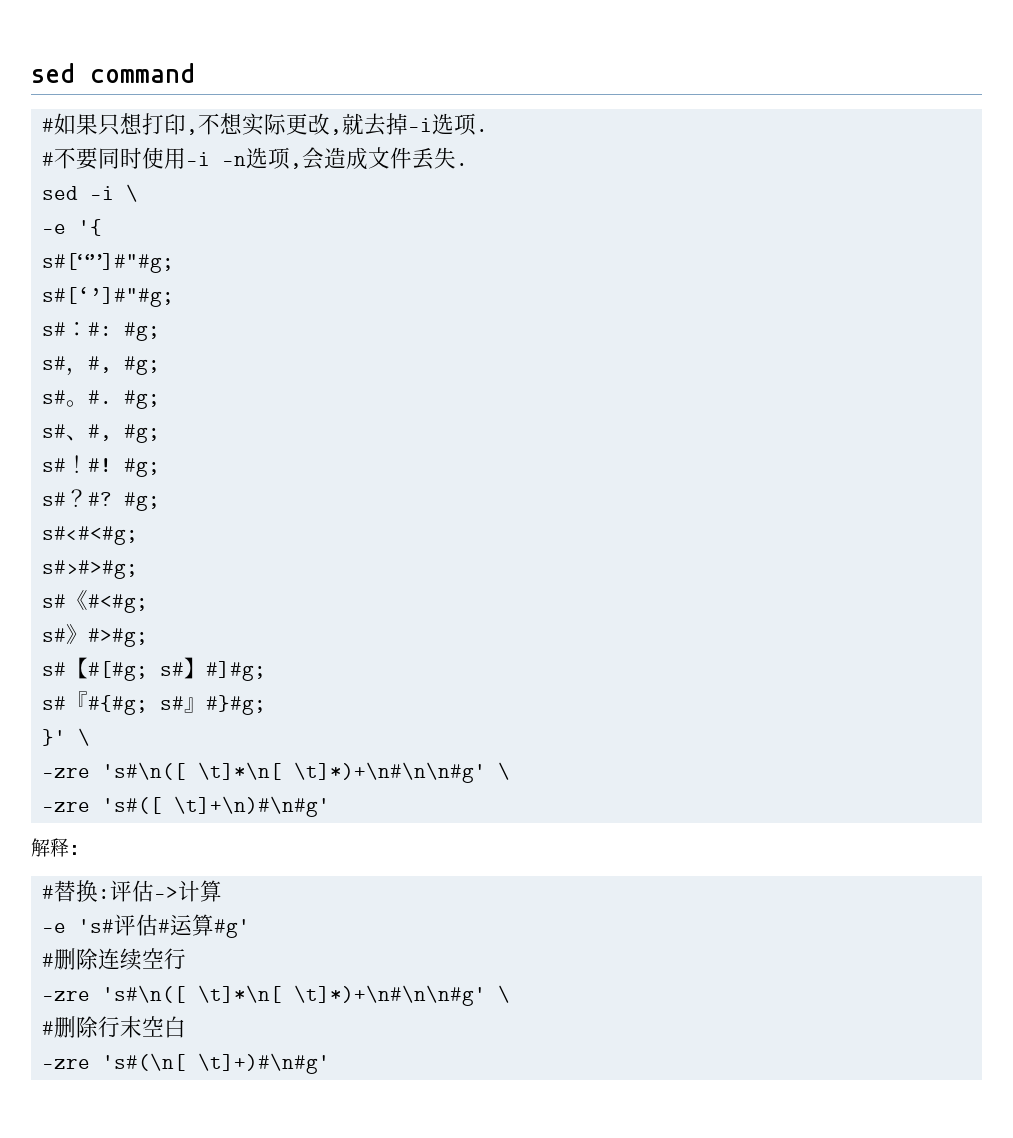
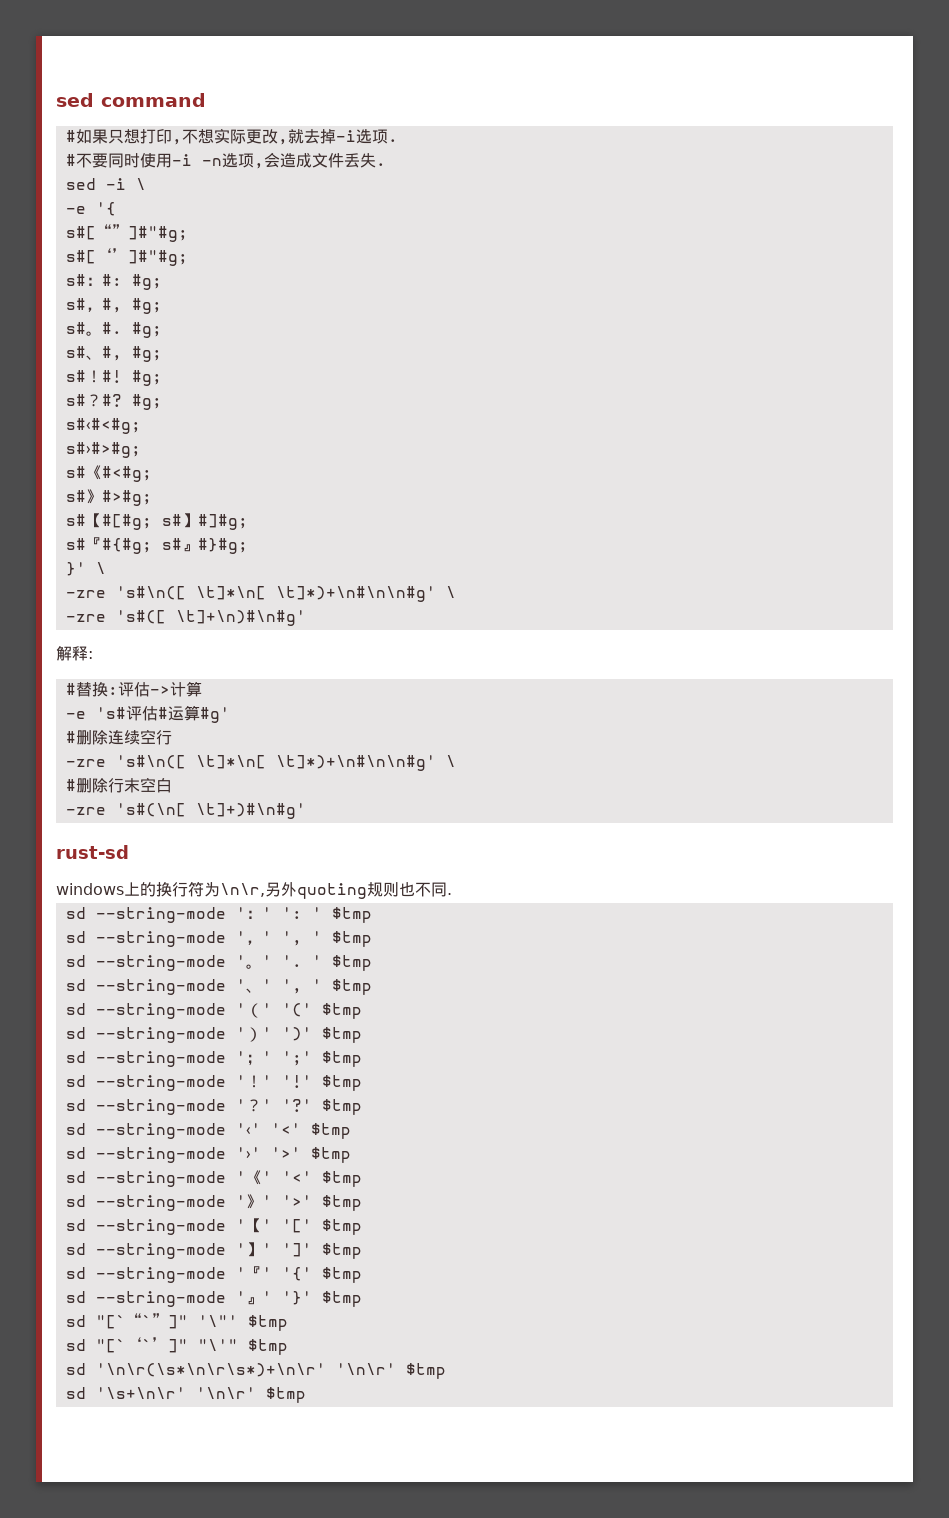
+ rust-sd
+ windows上的换行符为\n\r,另外quoting规则也不同.
+ sd --string-mode '：' ': ' $tmp
+ sd --string-mode '，' ', ' $tmp
+ sd --string-mode '。' '. ' $tmp
+ sd --string-mode '、' ', ' $tmp
+ sd --string-mode '（' '(' $tmp
+ sd --string-mode '）' ')' $tmp
+ sd --string-mode '；' ';' $tmp
+ sd --string-mode '！' '!' $tmp
+ sd --string-mode '？' '?' $tmp
+ sd --string-mode '‹' '<' $tmp
+ sd --string-mode '›' '>' $tmp
+ sd --string-mode '《' '<' $tmp
+ sd --string-mode '》' '>' $tmp
+ sd --string-mode '【' '[' $tmp
+ sd --string-mode '】' ']' $tmp
+ sd --string-mode '『' '{' $tmp
+ sd --string-mode '』' '}' $tmp
+ sd "[`“`”]" '\"' $tmp
+ sd "[`‘`’]" "\'" $tmp
+ sd '\n\r(\s*\n\r\s*)+\n\r' '\n\r' $tmp
+ sd '\s+\n\r' '\n\r' $tmp

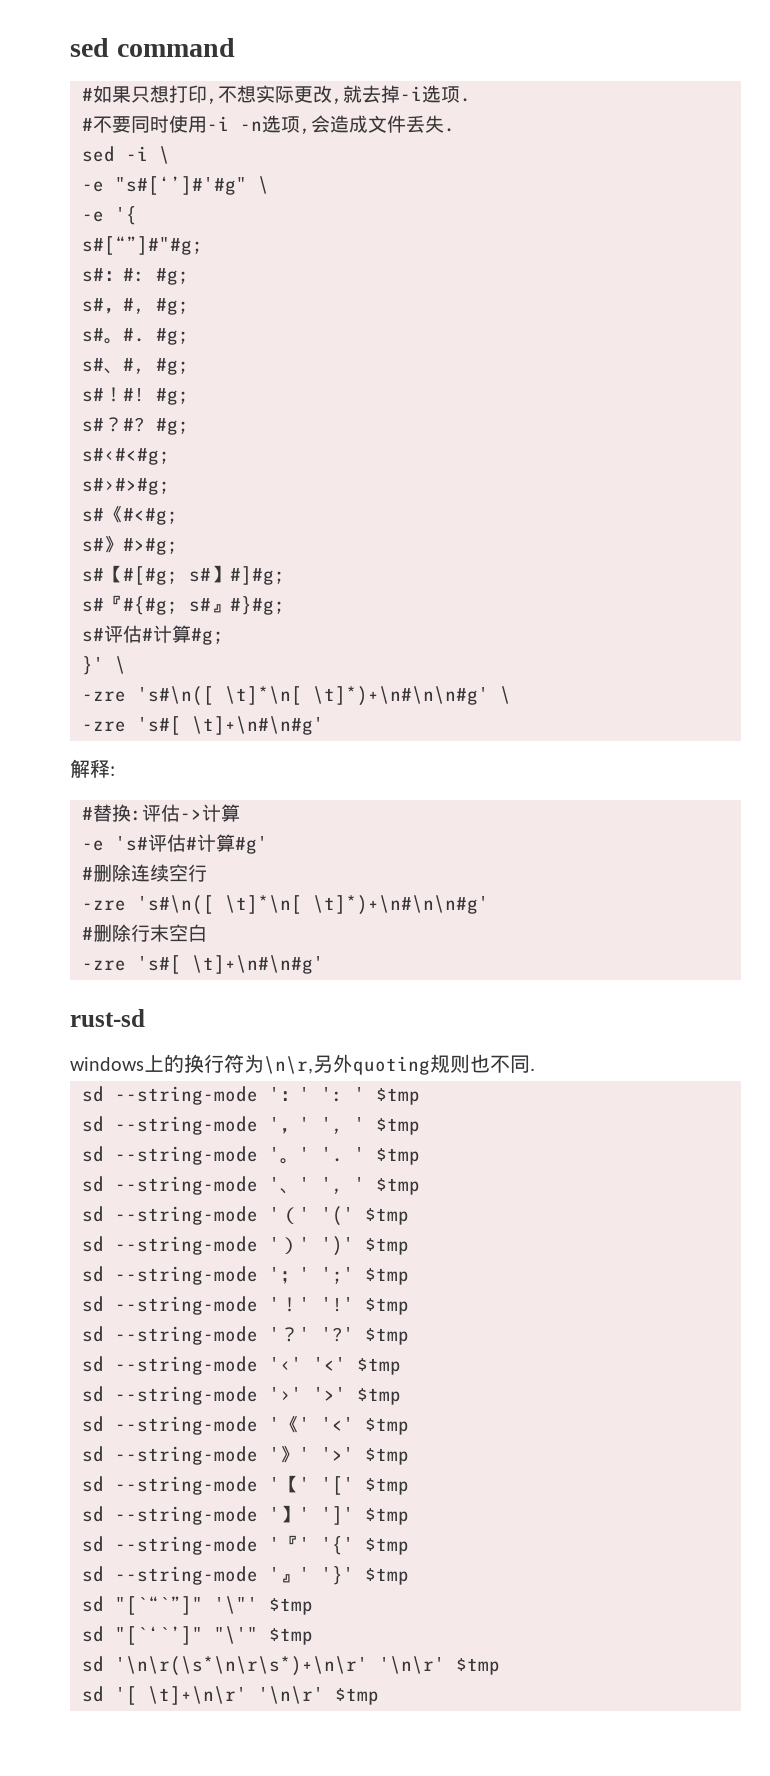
+ -e "s#[‘’]#'#g" \
- s#[‘’]#"#g;
+ s#评估#计算#g;
  }' \
  -zre 's#\n([ \t]*\n[ \t]*)+\n#\n\n#g' \
- -zre 's#([ \t]+\n)#\n#g'
+ -zre 's#[ \t]+\n#\n#g'
- -e 's#评估#运算#g'
+ -e 's#评估#计算#g'
  #删除连续空行
- -zre 's#\n([ \t]*\n[ \t]*)+\n#\n\n#g' \
+ -zre 's#\n([ \t]*\n[ \t]*)+\n#\n\n#g'
  #删除行末空白
- -zre 's#(\n[ \t]+)#\n#g'
+ -zre 's#[ \t]+\n#\n#g'
- sd '\s+\n\r' '\n\r' $tmp
+ sd '[ \t]+\n\r' '\n\r' $tmp

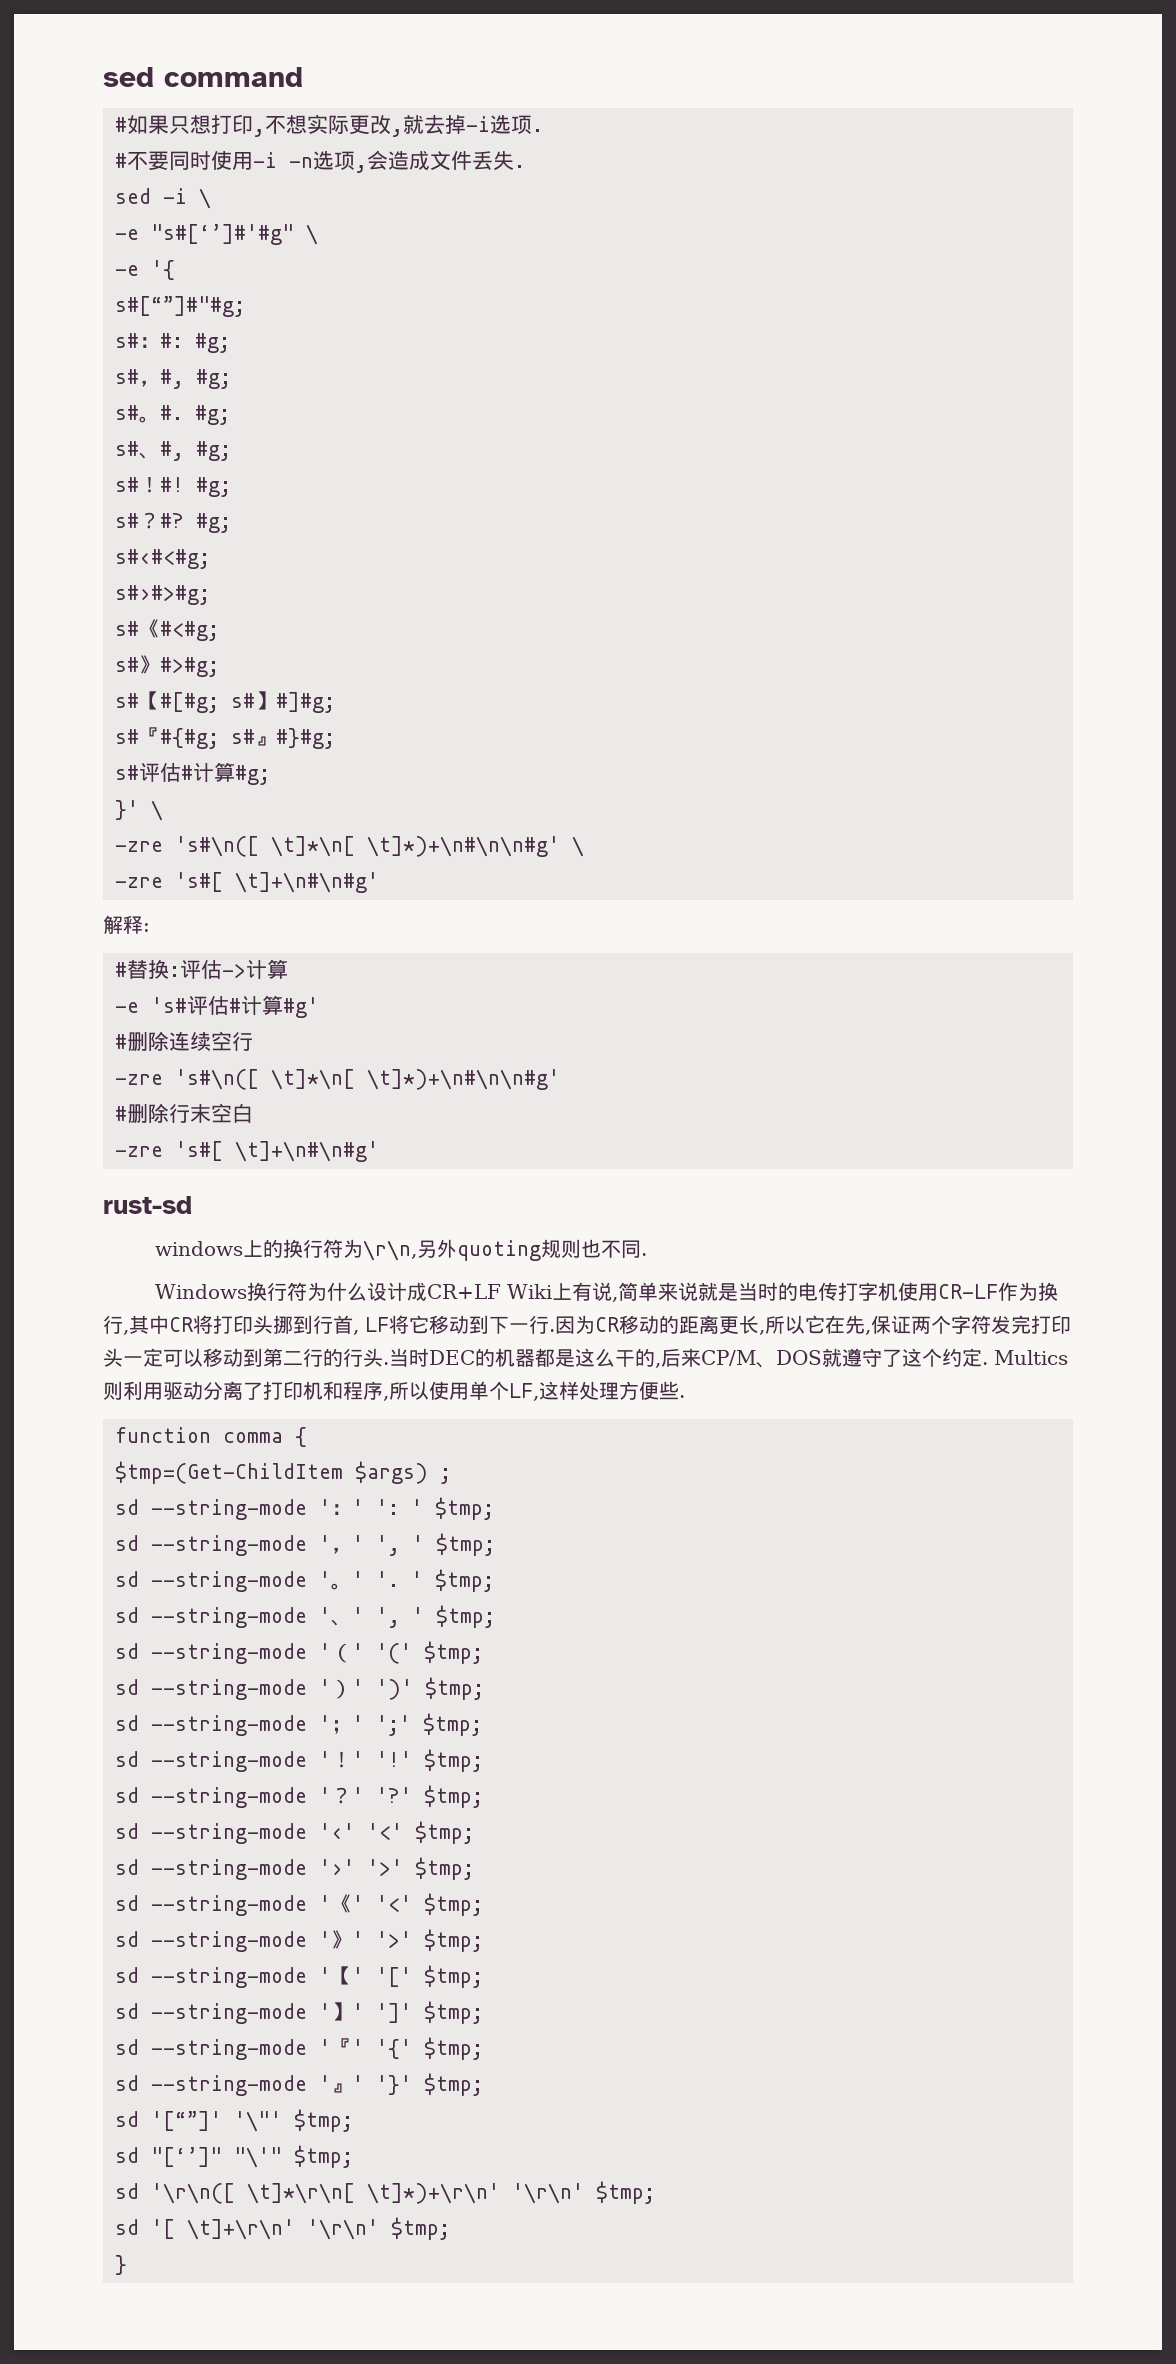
- windows上的换行符为\n\r,另外quoting规则也不同.
+ windows上的换行符为\r\n,另外quoting规则也不同.
+ Windows换行符为什么设计成CR+LF Wiki上有说,简单来说就是当时的电传打字机使用CR-LF作为换行,其中CR将打印头挪到行首, LF将它移动到下一行.因为CR移动的距离更长,所以它在先,保证两个字符发完打印头一定可以移动到第二行的行头.当时DEC的机器都是这么干的,后来CP/M、DOS就遵守了这个约定. Multics则利用驱动分离了打印机和程序,所以使用单个LF,这样处理方便些.
+ function comma {
+ $tmp=(Get-ChildItem $args) ;
- sd --string-mode '：' ': ' $tmp
+ sd --string-mode '：' ': ' $tmp;
- sd --string-mode '，' ', ' $tmp
+ sd --string-mode '，' ', ' $tmp;
- ' '. ' $tmp
+ ' '. ' $tmp;
- sd --string-mode '、' ', ' $tmp
+ sd --string-mode '、' ', ' $tmp;
- sd --string-mode '（' '(' $tmp
+ sd --string-mode '（' '(' $tmp;
- sd --string-mode '）' ')' $tmp
+ sd --string-mode '）' ')' $tmp;
- sd --string-mode '；' ';' $tmp
+ sd --string-mode '；' ';' $tmp;
- ' '!' $tmp
+ ' '!' $tmp;
- ' '?' $tmp
+ ' '?' $tmp;
- sd --string-mode '‹' '<' $tmp
+ sd --string-mode '‹' '<' $tmp;
- sd --string-mode '›' '>' $tmp
+ sd --string-mode '›' '>' $tmp;
- sd --string-mode '《' '<' $tmp
+ sd --string-mode '《' '<' $tmp;
- sd --string-mode '》' '>' $tmp
+ sd --string-mode '》' '>' $tmp;
- sd --string-mode '【' '[' $tmp
+ sd --string-mode '【' '[' $tmp;
- sd --string-mode '】' ']' $tmp
+ sd --string-mode '】' ']' $tmp;
- sd --string-mode '『' '{' $tmp
+ sd --string-mode '『' '{' $tmp;
- sd --string-mode '』' '}' $tmp
- sd "[`“`”]" '\"' $tmp
- sd "[`‘`’]" "\'" $tmp
- sd '\n\r(\s*\n\r\s*)+\n\r' '\n\r' $tmp
- sd '[ \t]+\n\r' '\n\r' $tmp
+ sd --string-mode '』' '}' $tmp;
+ sd '[“”]' '\"' $tmp;
+ sd "[‘’]" "\'" $tmp;
+ sd '\r\n([ \t]*\r\n[ \t]*)+\r\n' '\r\n' $tmp;
+ sd '[ \t]+\r\n' '\r\n' $tmp;
+ }

